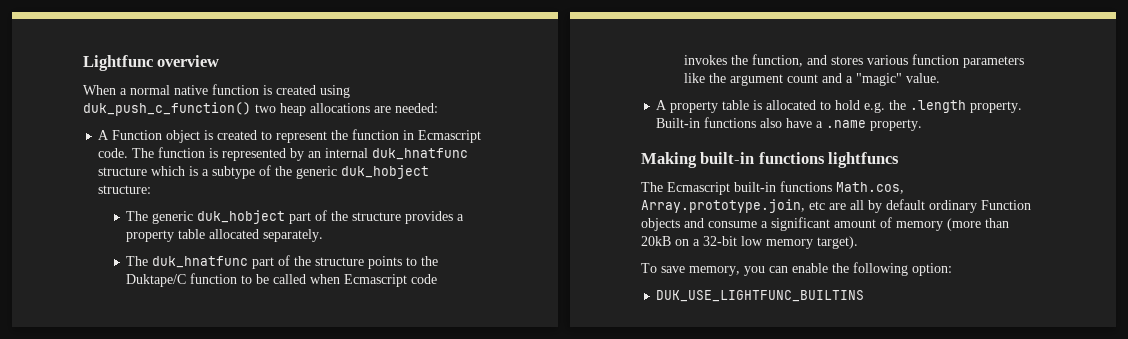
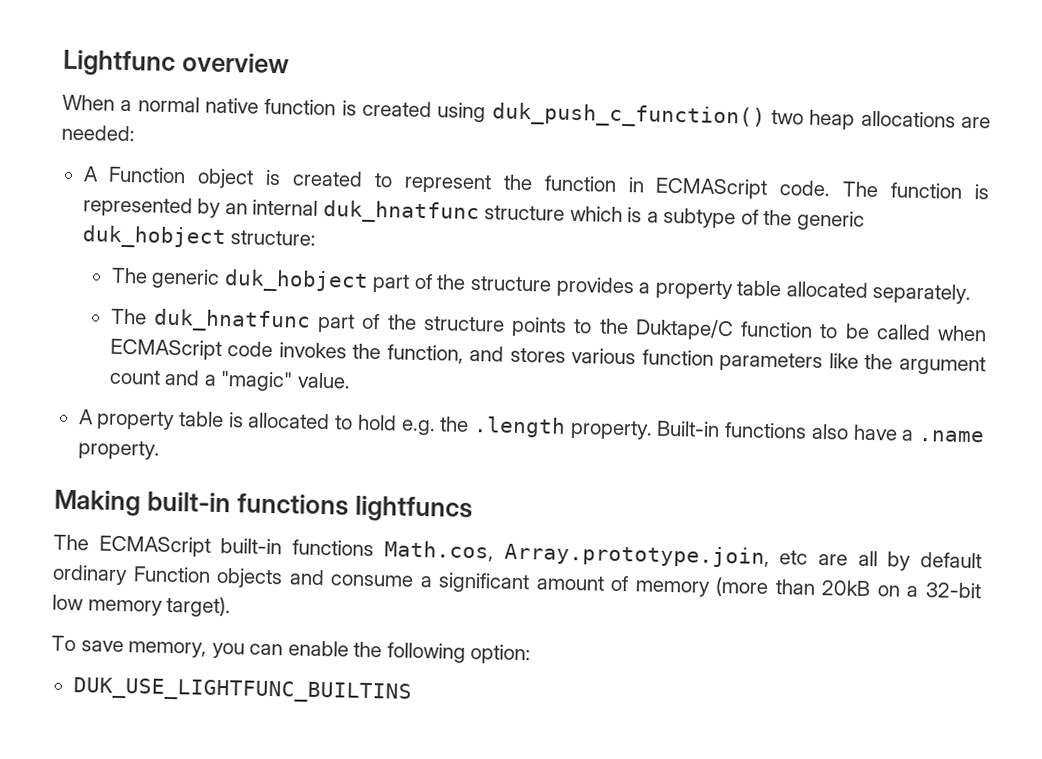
- A Function object is created to represent the function in Ecmascript code.
+ A Function object is created to represent the function in ECMAScript code.
- The duk_hnatfunc part of the structure points to the Duktape/C function to be called when Ecmascript code invokes the function, and stores various function parameters like the argument count and a "magic" value.
+ The duk_hnatfunc part of the structure points to the Duktape/C function to be called when ECMAScript code invokes the function, and stores various function parameters like the argument count and a "magic" value.
- The Ecmascript built-in functions Math.cos, Array.prototype.join, etc are all by default ordinary Function objects and consume a significant amount of memory (more than 20kB on a 32-bit low memory target).
+ The ECMAScript built-in functions Math.cos, Array.prototype.join, etc are all by default ordinary Function objects and consume a significant amount of memory (more than 20kB on a 32-bit low memory target).

